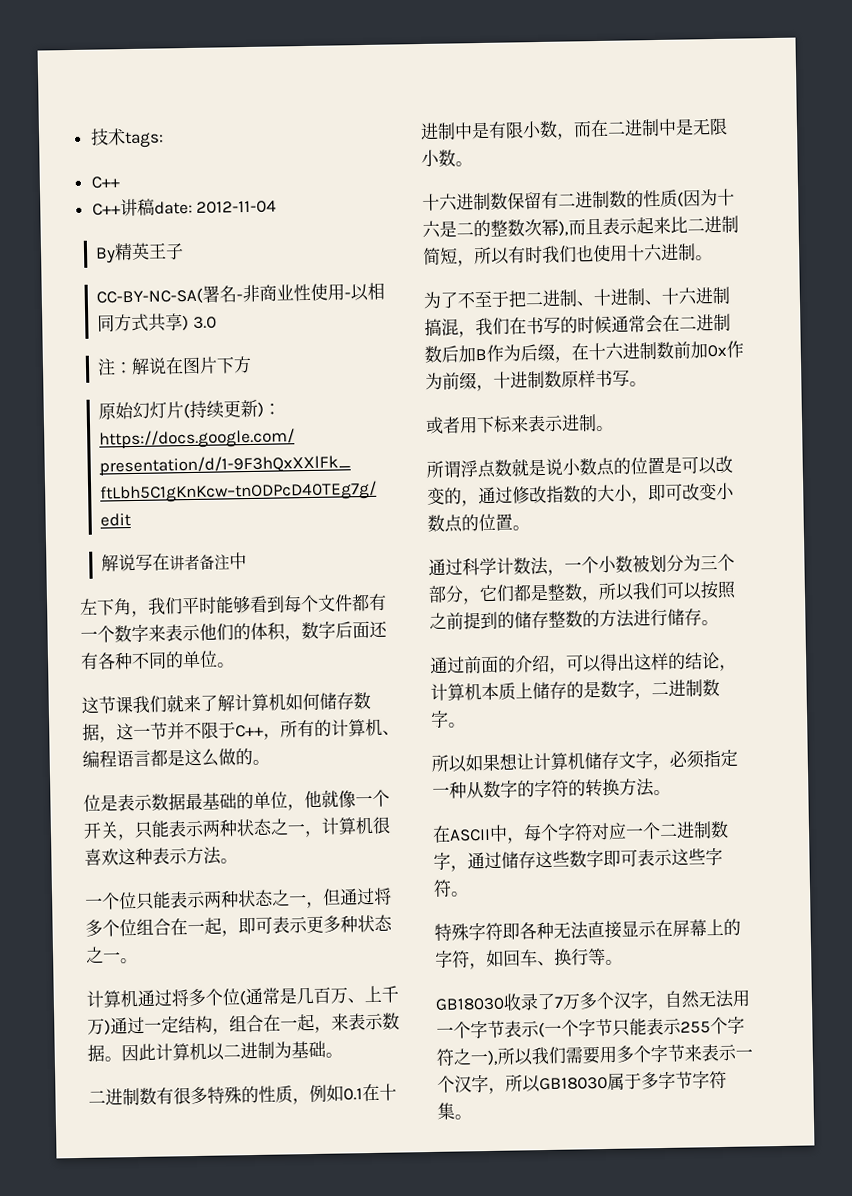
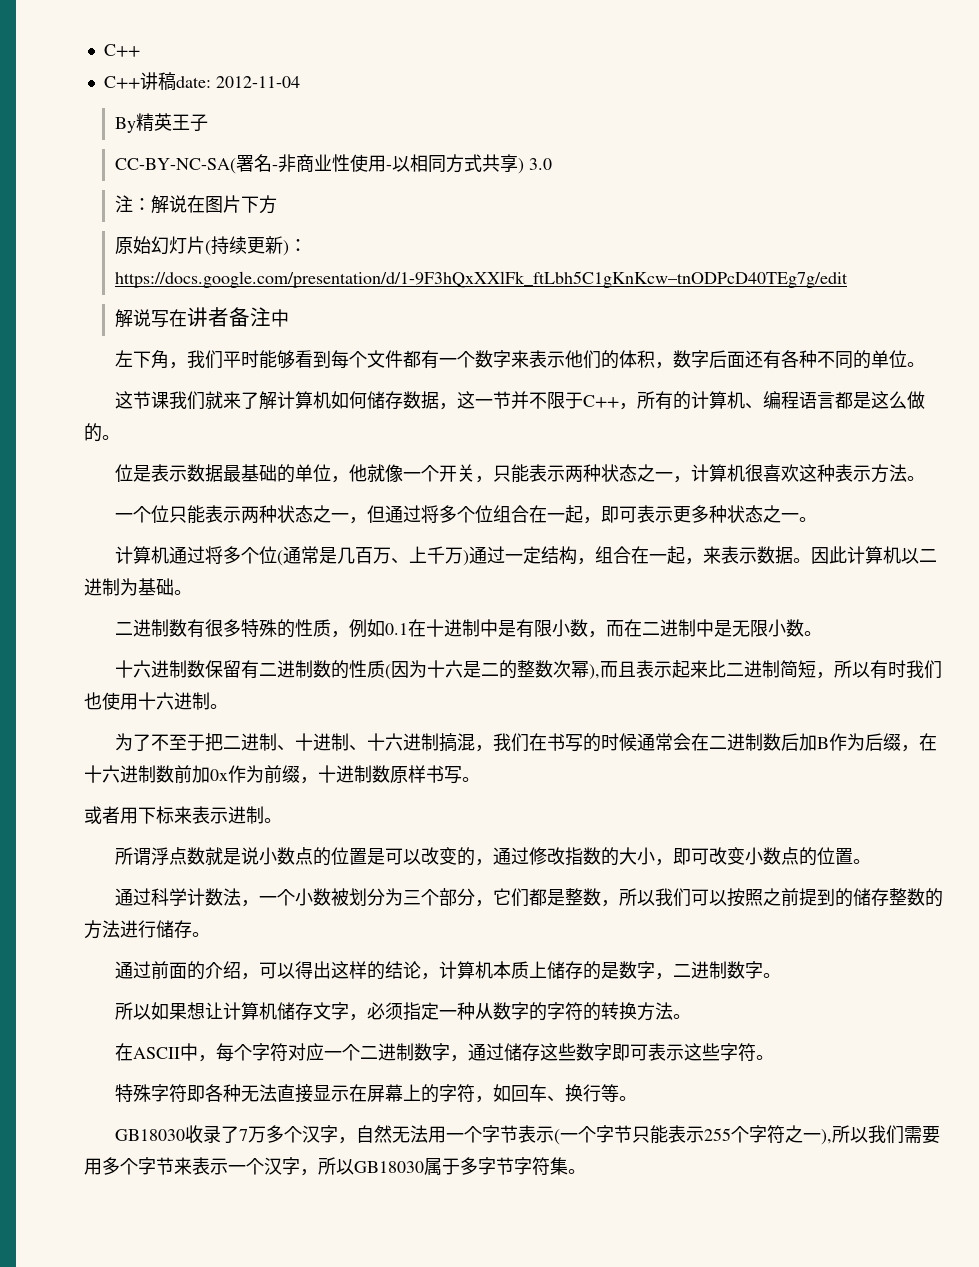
- 技术tags:

